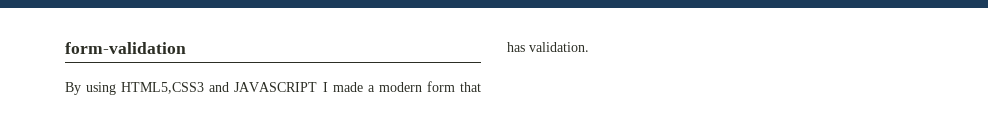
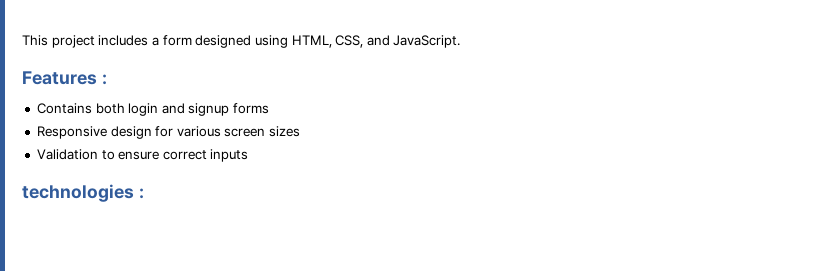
- form-validation
- By using HTML5,CSS3 and JAVASCRIPT I made a modern form that has validation.
+ This project includes a form designed using HTML, CSS, and JavaScript.
+ Features :
+ Contains both login and signup forms
+ Responsive design for various screen sizes
+ Validation to ensure correct inputs
+ technologies :

